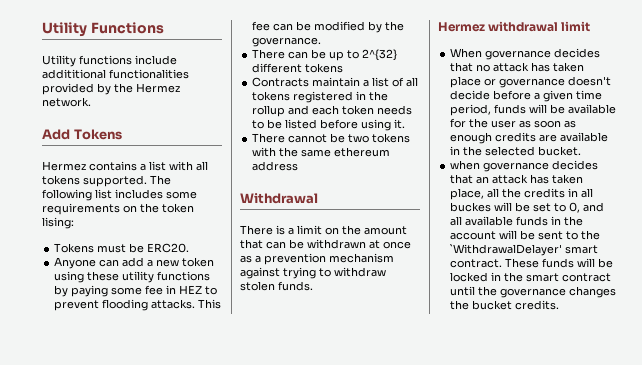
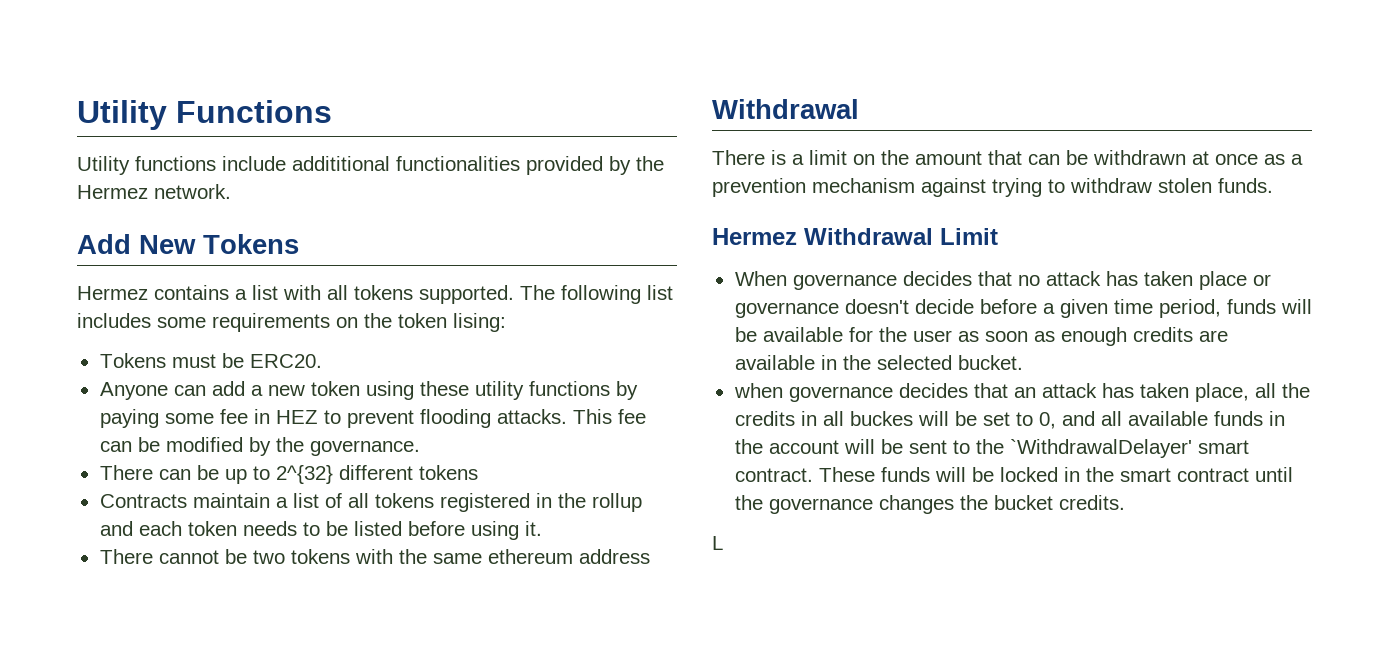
- Add Tokens
+ Add New Tokens
- Hermez withdrawal limit
+ Hermez Withdrawal Limit
+ L

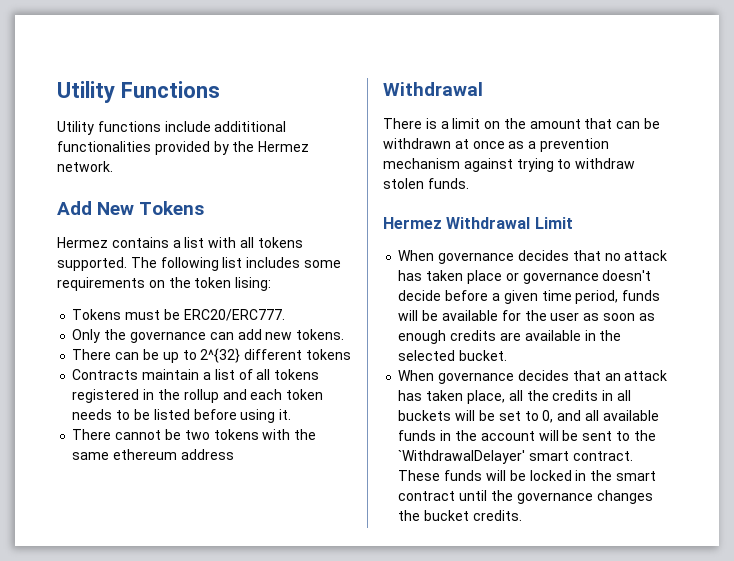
- Tokens must be ERC20.
- Anyone can add a new token using these utility functions by paying some fee in HEZ to prevent flooding attacks. This fee can be modified by the governance.
+ Tokens must be ERC20/ERC777.
+ Only the governance can add new tokens.
- when governance decides that an attack has taken place, all the credits in all buckes will be set to 0, and all available funds in the account will be sent to the `WithdrawalDelayer' smart contract.
+ When governance decides that an attack has taken place, all the credits in all buckets will be set to 0, and all available funds in the account will be sent to the `WithdrawalDelayer' smart contract.
- L

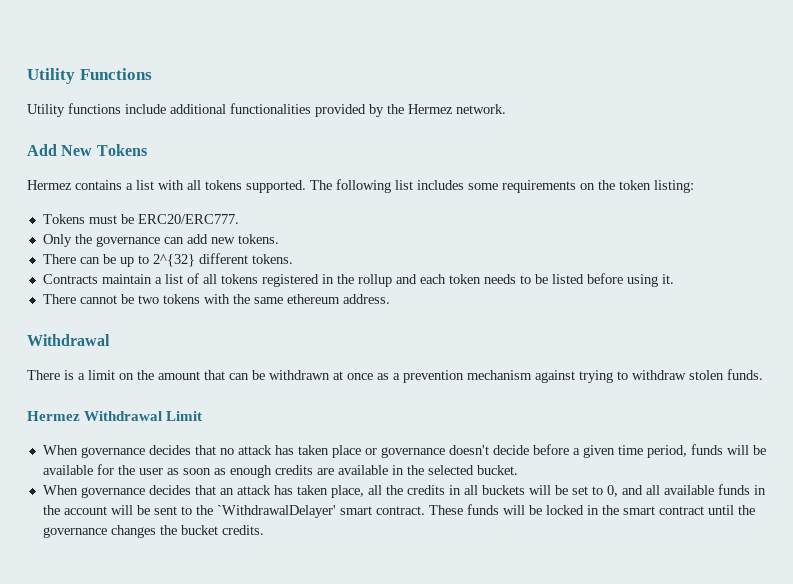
- Utility functions include addititional functionalities provided by the Hermez network.
+ Utility functions include additional functionalities provided by the Hermez network.
- The following list includes some requirements on the token lising:
+ The following list includes some requirements on the token listing:
- There can be up to 2^{32} different tokens
+ There can be up to 2^{32} different tokens.
- There cannot be two tokens with the same ethereum address
+ There cannot be two tokens with the same ethereum address.

